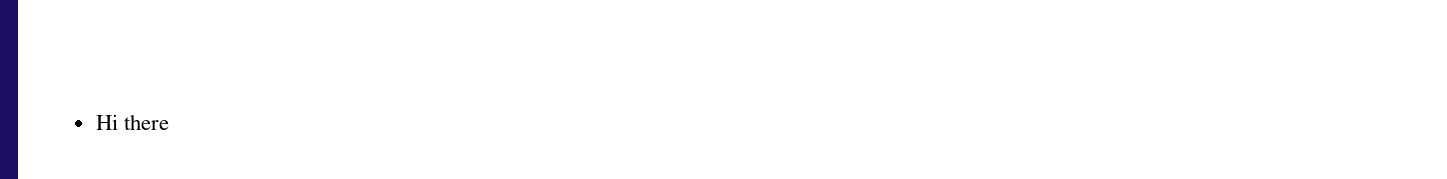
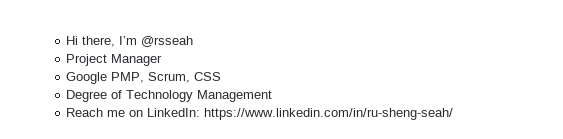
- Hi there
+ Hi there, I’m @rsseah
+ Project Manager
+ Google PMP, Scrum, CSS
+ Degree of Technology Management
+ Reach me on LinkedIn: https://www.linkedin.com/in/ru-sheng-seah/

